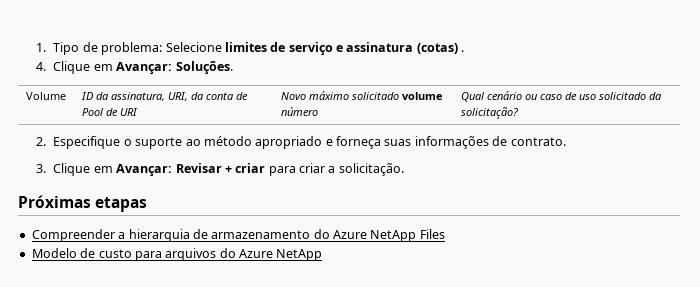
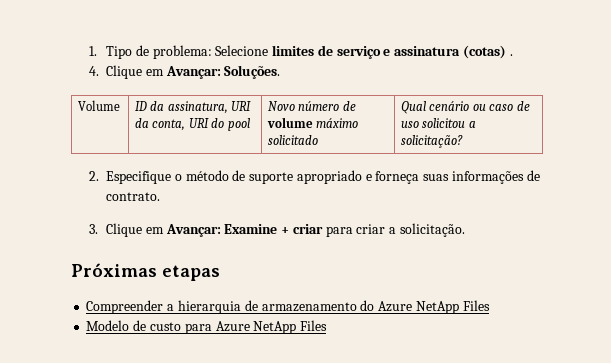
- Volume | ID da assinatura, URI, da conta de Pool de URI | Novo máximo solicitado volume número | Qual cenário ou caso de uso solicitado da solicitação?
+ Volume | ID da assinatura, URI da conta, URI do pool | Novo número de volume máximo solicitado | Qual cenário ou caso de uso solicitou a solicitação?
- 2. Especifique o suporte ao método apropriado e forneça suas informações de contrato.
+ 2. Especifique o método de suporte apropriado e forneça suas informações de contrato.
- 3. Clique em Avançar: Revisar + criar para criar a solicitação.
+ 3. Clique em Avançar: Examine + criar para criar a solicitação.
- Modelo de custo para arquivos do Azure NetApp
+ Modelo de custo para Azure NetApp Files

